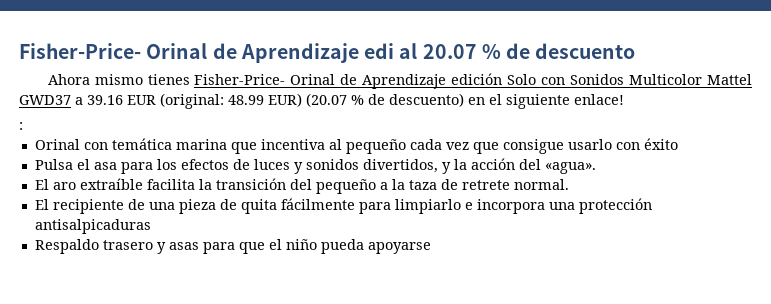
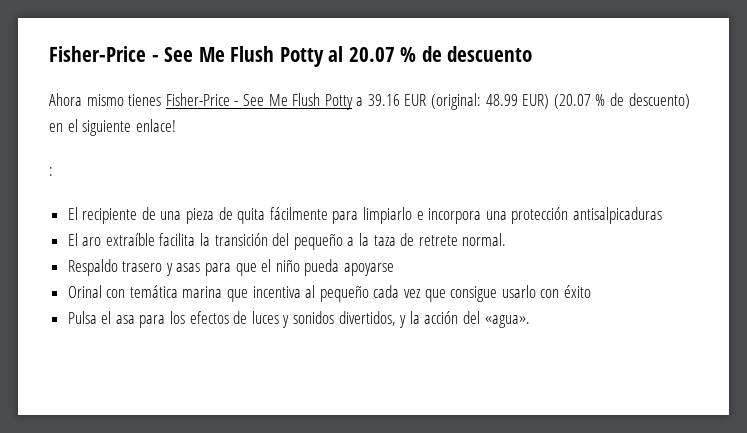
- Fisher-Price- Orinal de Aprendizaje edi al 20.07 % de descuento
+ Fisher-Price - See Me Flush Potty al 20.07 % de descuento
- Ahora mismo tienes Fisher-Price- Orinal de Aprendizaje edición Solo con Sonidos Multicolor Mattel GWD37 a 39.16 EUR (original: 48.99 EUR) (20.07 % de descuento) en el siguiente enlace!
+ Ahora mismo tienes Fisher-Price - See Me Flush Potty a 39.16 EUR (original: 48.99 EUR) (20.07 % de descuento) en el siguiente enlace!
+ El recipiente de una pieza de quita fácilmente para limpiarlo e incorpora una protección antisalpicaduras
+ El aro extraíble facilita la transición del pequeño a la taza de retrete normal.
+ Respaldo trasero y asas para que el niño pueda apoyarse
- El aro extraíble facilita la transición del pequeño a la taza de retrete normal.
- El recipiente de una pieza de quita fácilmente para limpiarlo e incorpora una protección antisalpicaduras
- Respaldo trasero y asas para que el niño pueda apoyarse

